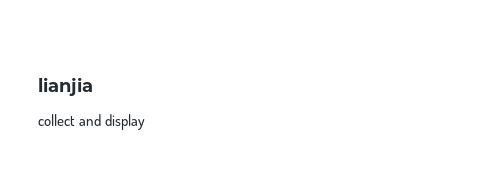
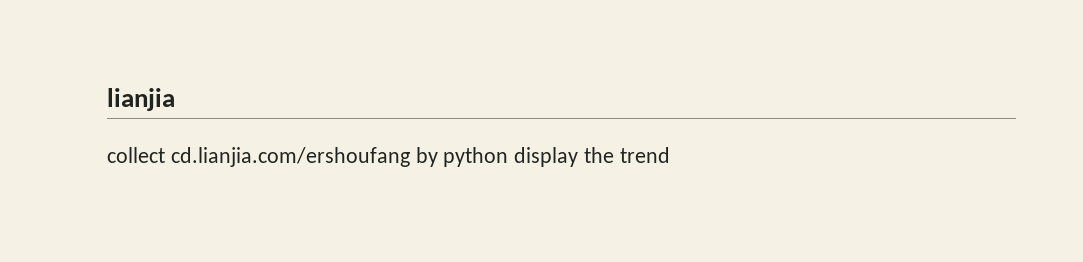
- collect and display
+ collect cd.lianjia.com/ershoufang by python display the trend

